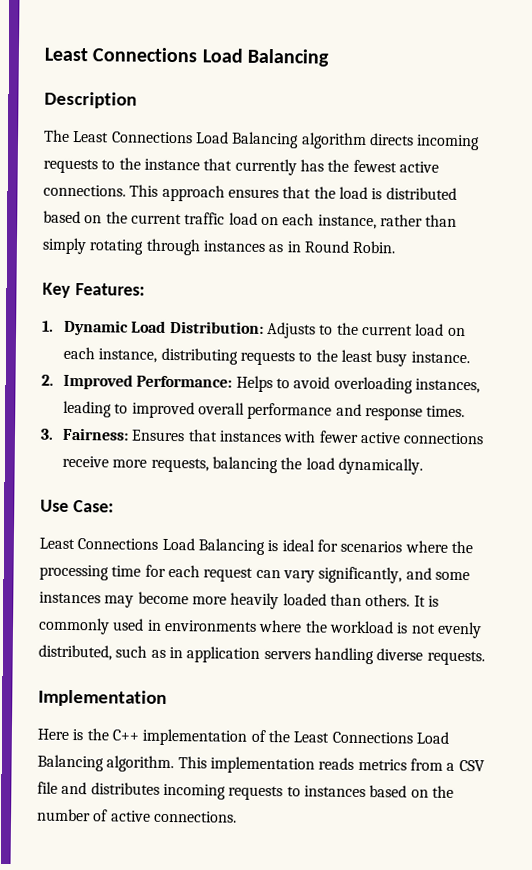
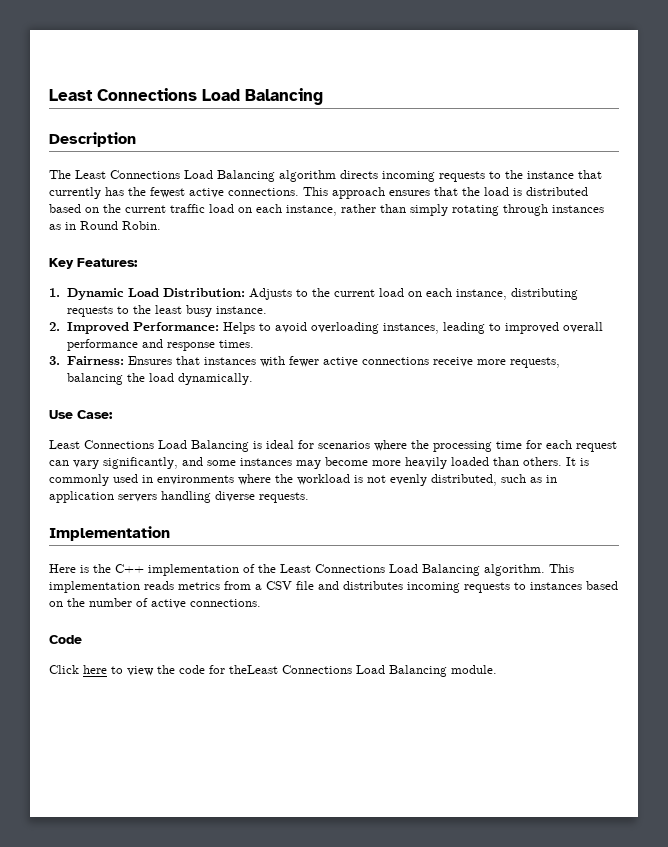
+ Code
+ Click here to view the code for theLeast Connections Load Balancing module.

